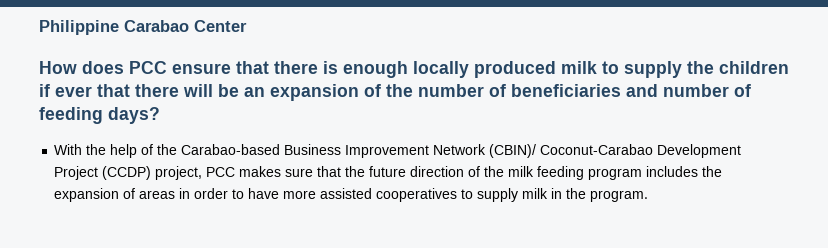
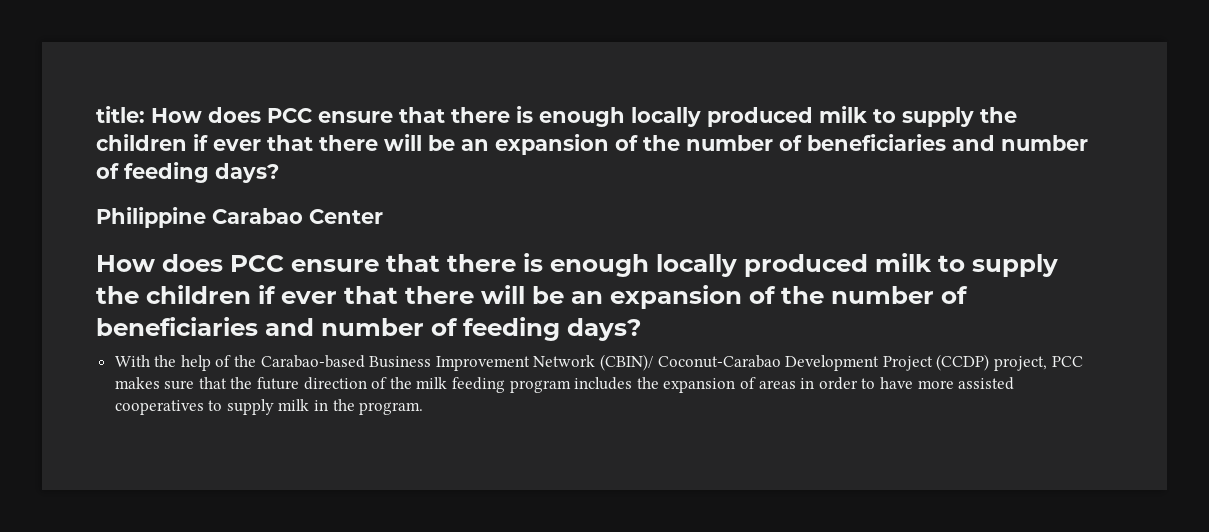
+ title: How does PCC ensure that there is enough locally produced milk to supply the children if ever that there will be an expansion of the number of beneficiaries and number of feeding days?

